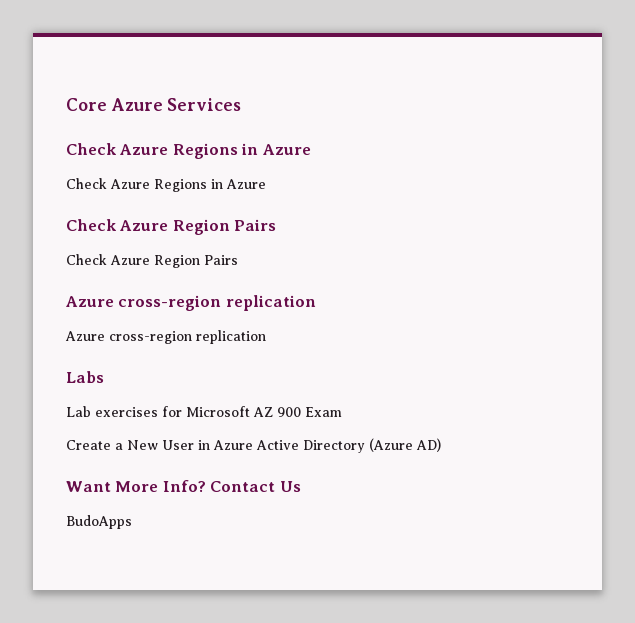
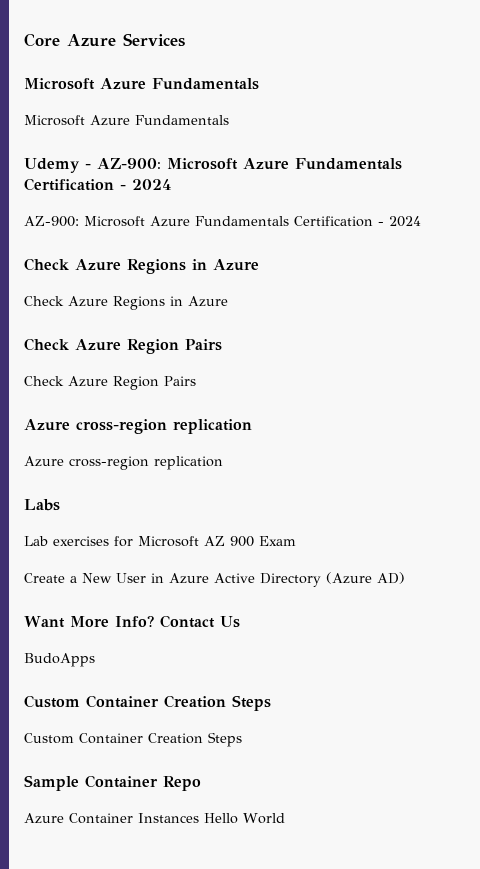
  Core Azure Services
+ Microsoft Azure Fundamentals
+ Microsoft Azure Fundamentals
+ Udemy - AZ-900: Microsoft Azure Fundamentals Certification - 2024
+ AZ-900: Microsoft Azure Fundamentals Certification - 2024
  BudoApps
+ Custom Container Creation Steps
+ Custom Container Creation Steps
+ Sample Container Repo
+ Azure Container Instances Hello World

